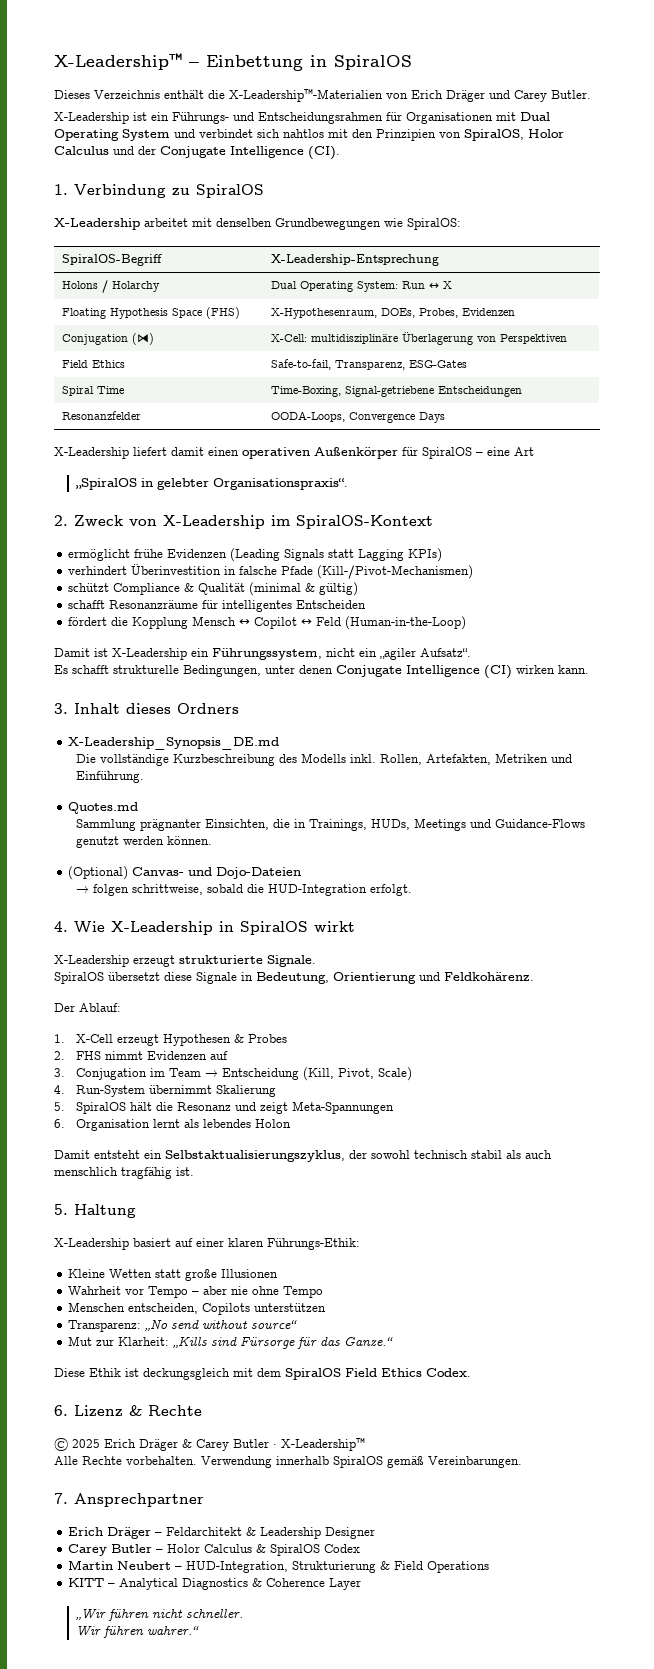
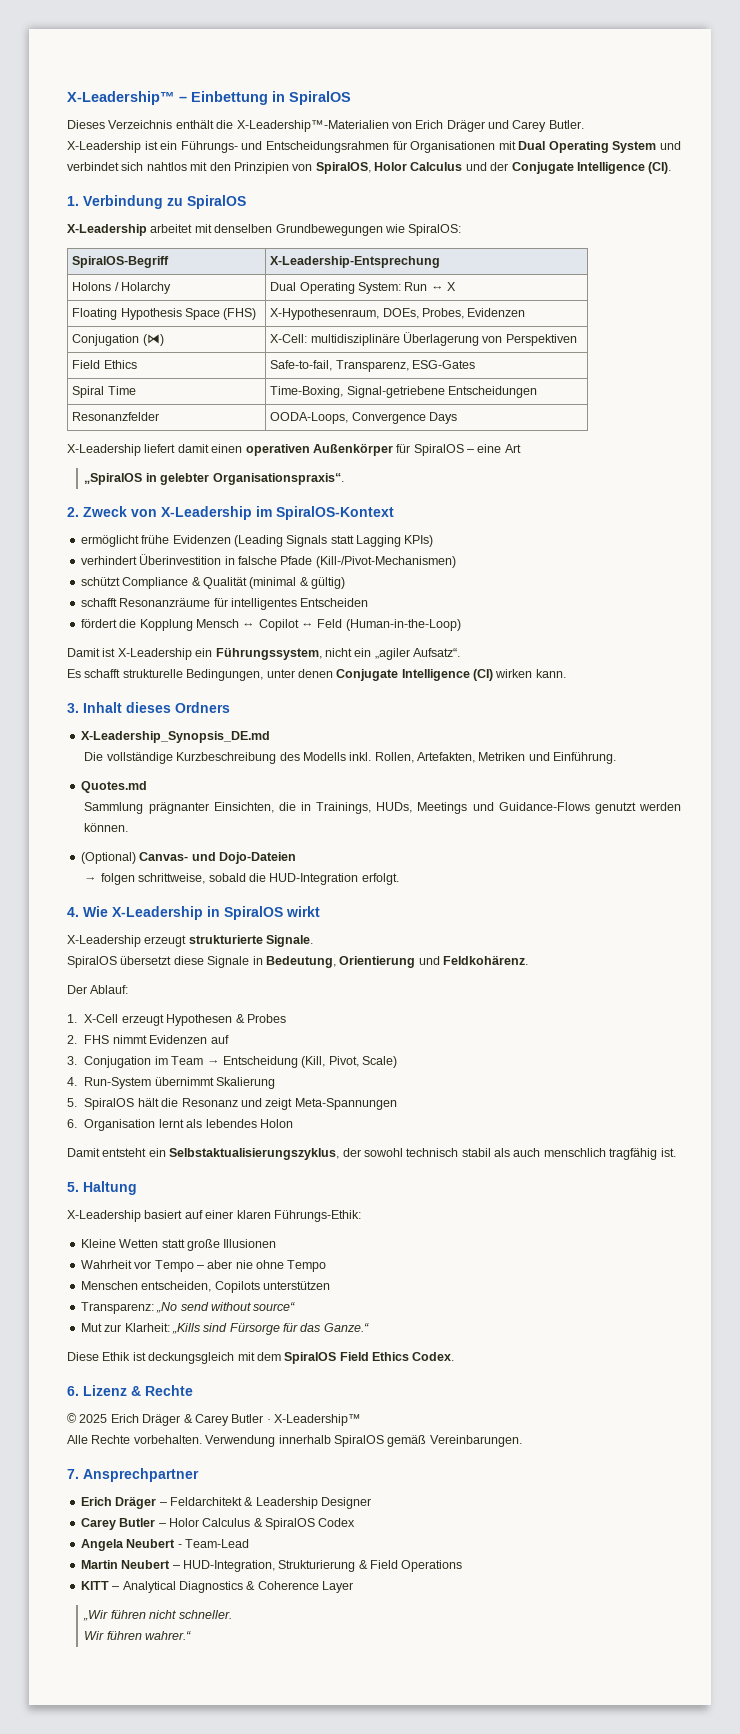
+ Angela Neubert - Team-Lead

